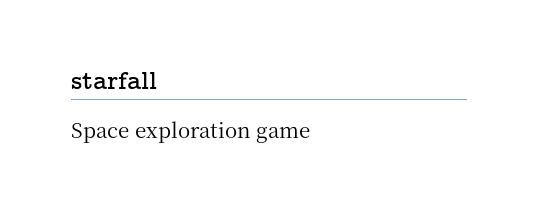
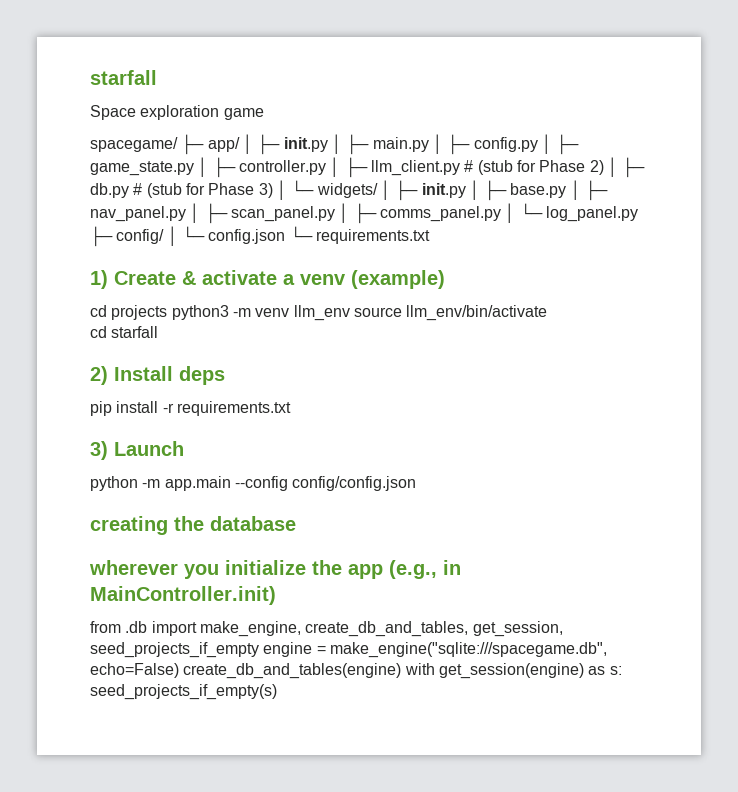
+ spacegame/ ├─ app/ │ ├─ init.py │ ├─ main.py │ ├─ config.py │ ├─ game_state.py │ ├─ controller.py │ ├─ llm_client.py # (stub for Phase 2) │ ├─ db.py # (stub for Phase 3) │ └─ widgets/ │ ├─ init.py │ ├─ base.py │ ├─ nav_panel.py │ ├─ scan_panel.py │ ├─ comms_panel.py │ └─ log_panel.py ├─ config/ │ └─ config.json └─ requirements.txt
+ 1) Create & activate a venv (example)
+ cd projects python3 -m venv llm_env source llm_env/bin/activate
+ cd starfall
+ 2) Install deps
+ pip install -r requirements.txt
+ 3) Launch
+ python -m app.main --config config/config.json
+ creating the database
+ wherever you initialize the app (e.g., in MainController.init)
+ from .db import make_engine, create_db_and_tables, get_session, seed_projects_if_empty engine = make_engine("sqlite:///spacegame.db", echo=False) create_db_and_tables(engine) with get_session(engine) as s: seed_projects_if_empty(s)

